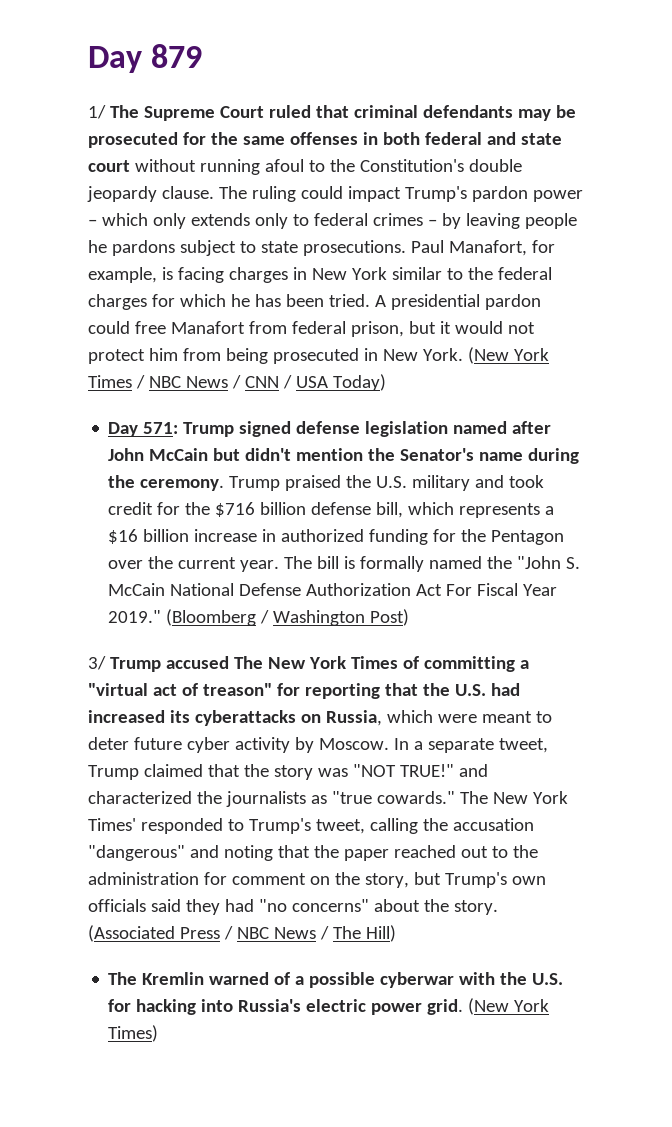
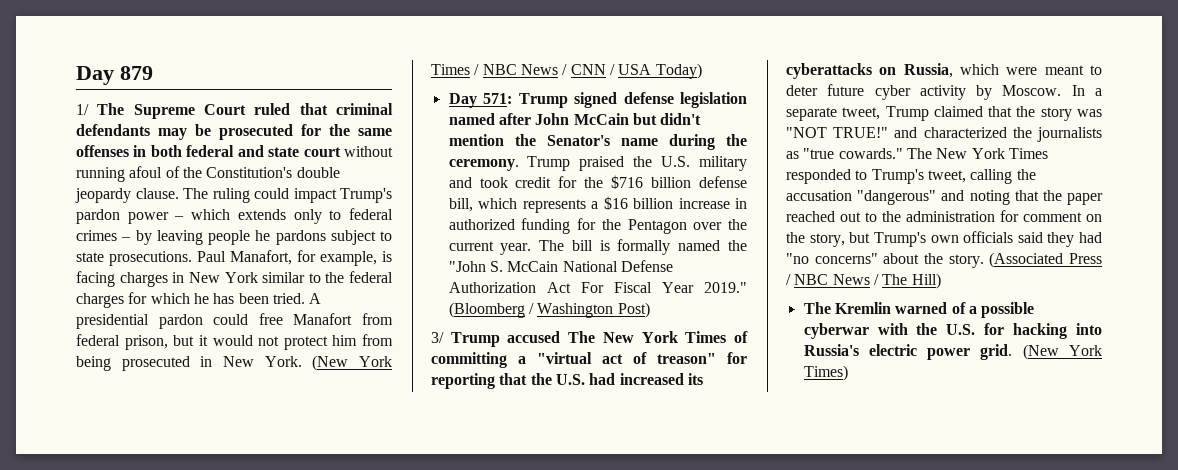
- 1/ The Supreme Court ruled that criminal defendants may be prosecuted for the same offenses in both federal and state court without running afoul to the Constitution's double jeopardy clause.
+ 1/ The Supreme Court ruled that criminal defendants may be prosecuted for the same offenses in both federal and state court without running afoul of the Constitution's double jeopardy clause.
- The ruling could impact Trump's pardon power – which only extends only to federal crimes – by leaving people he pardons subject to state prosecutions.
+ The ruling could impact Trump's pardon power – which extends only to federal crimes – by leaving people he pardons subject to state prosecutions.
- The New York Times' responded to Trump's tweet, calling the accusation "dangerous" and noting that the paper reached out to the administration for comment on the story, but Trump's own officials said they had "no concerns" about the story.
+ The New York Times responded to Trump's tweet, calling the accusation "dangerous" and noting that the paper reached out to the administration for comment on the story, but Trump's own officials said they had "no concerns" about the story.

